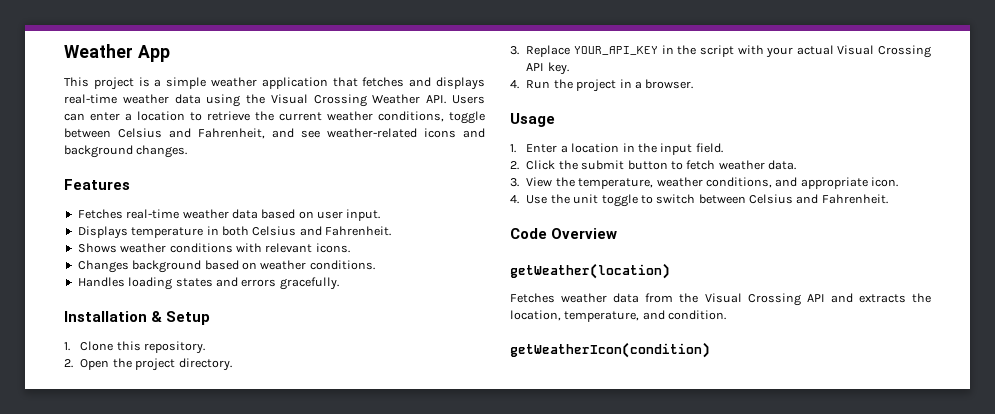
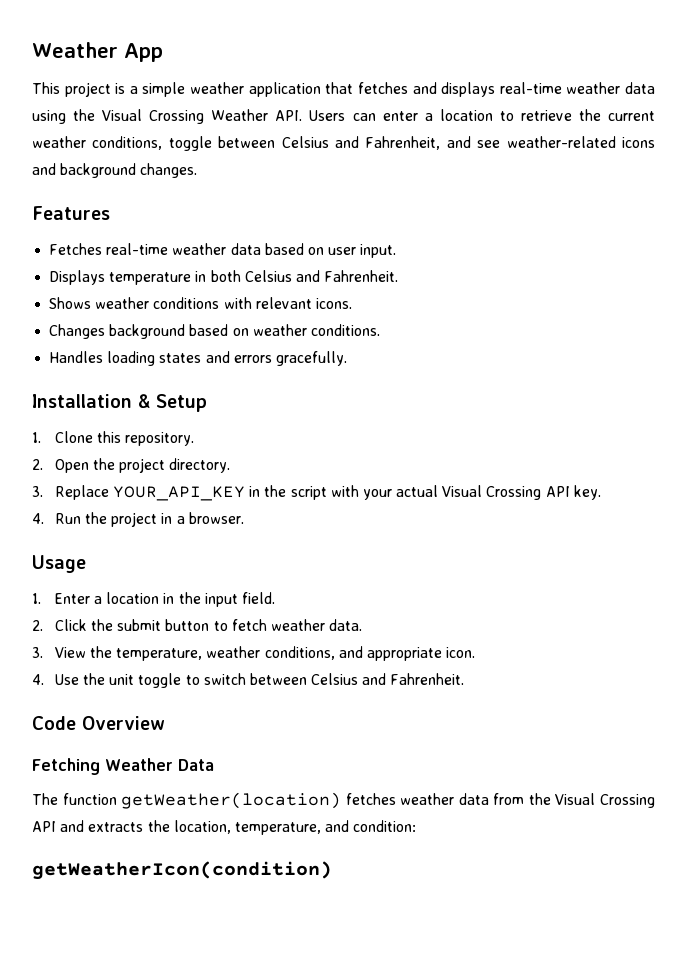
- getWeather(location)
- Fetches weather data from the Visual Crossing API and extracts the location, temperature, and condition.
+ Fetching Weather Data
+ The function getWeather(location) fetches weather data from the Visual Crossing API and extracts the location, temperature, and condition:

